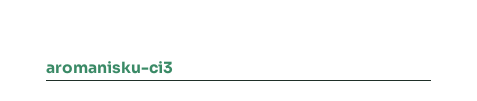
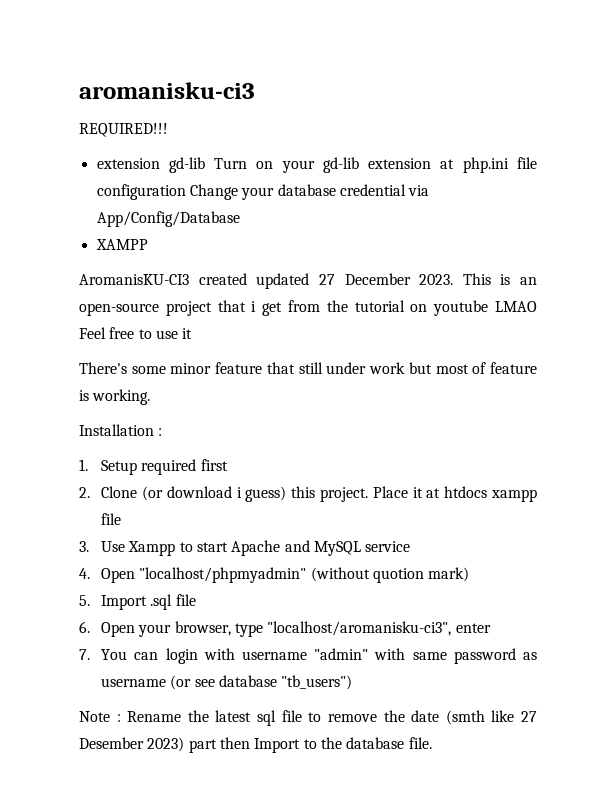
+ REQUIRED!!!
+ extension gd-lib Turn on your gd-lib extension at php.ini file configuration Change your database credential via App/Config/Database
+ XAMPP
+ AromanisKU-CI3 created updated 27 December 2023. This is an open-source project that i get from the tutorial on youtube LMAO Feel free to use it
+ There's some minor feature that still under work but most of feature is working.
+ Installation :
+ 1. Setup required first
+ 2. Clone (or download i guess) this project. Place it at htdocs xampp file
+ 3. Use Xampp to start Apache and MySQL service
+ 4. Open "localhost/phpmyadmin" (without quotion mark)
+ 5. Import .sql file
+ 6. Open your browser, type "localhost/aromanisku-ci3", enter
+ 7. You can login with username "admin" with same password as username (or see database "tb_users")
+ Note : Rename the latest sql file to remove the date (smth like 27 Desember 2023) part then Import to the database file.

